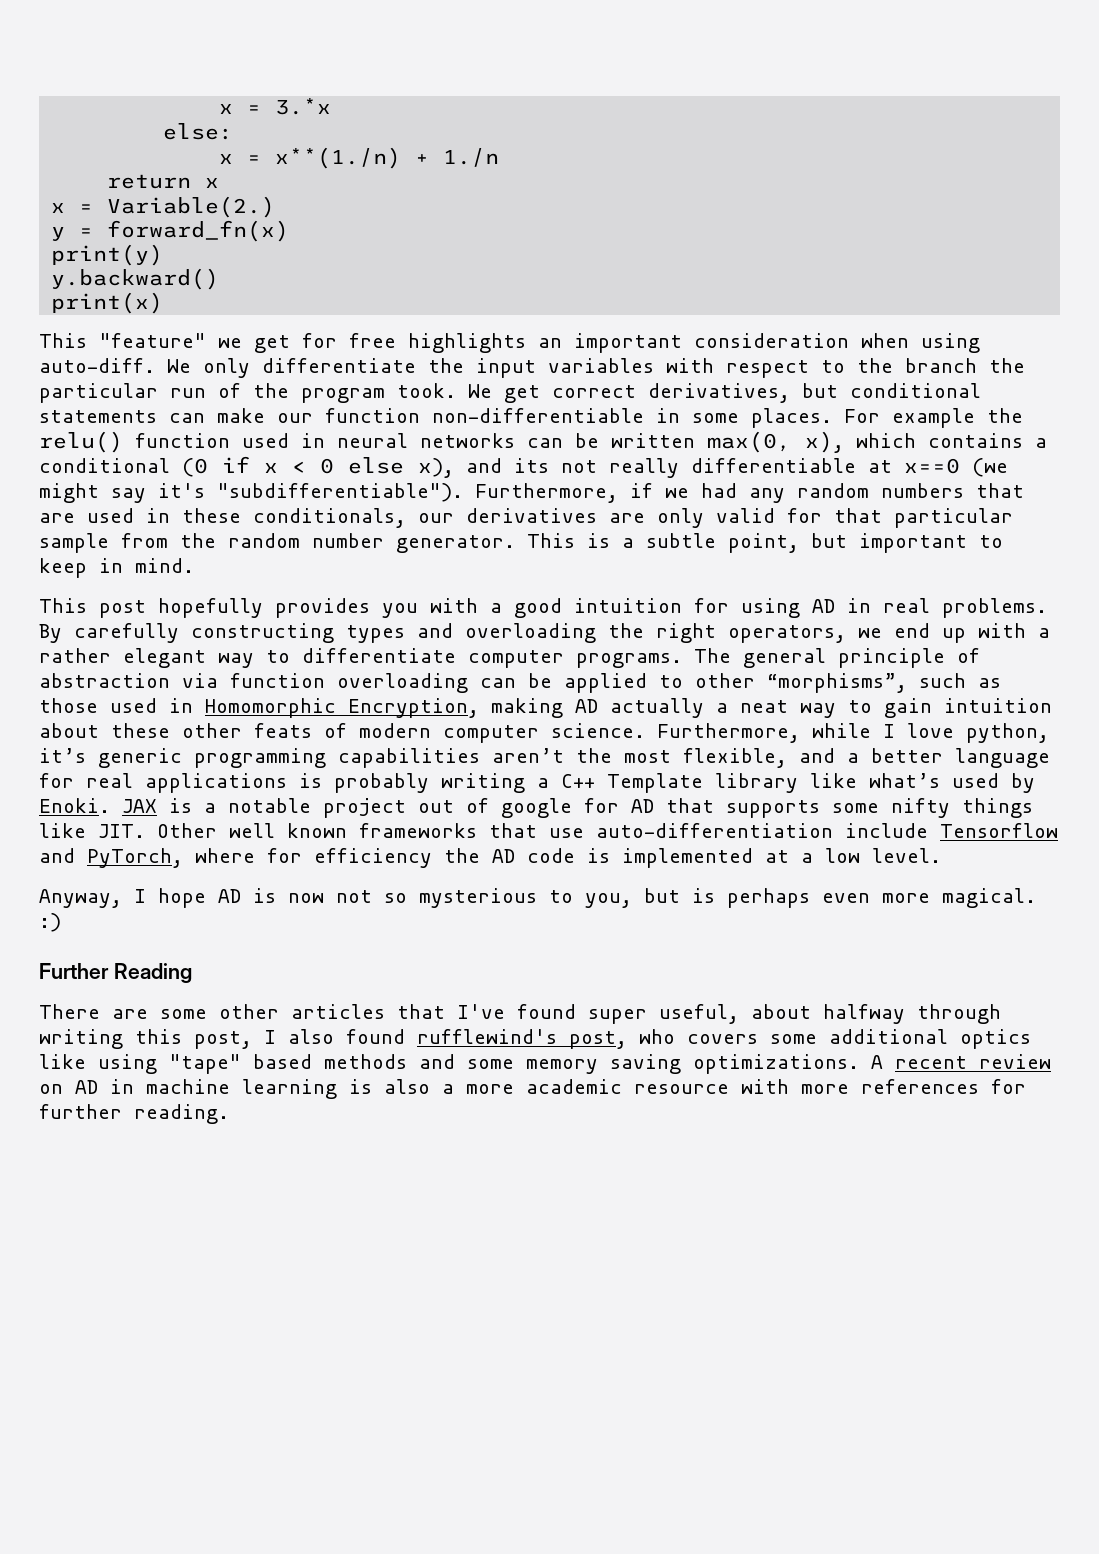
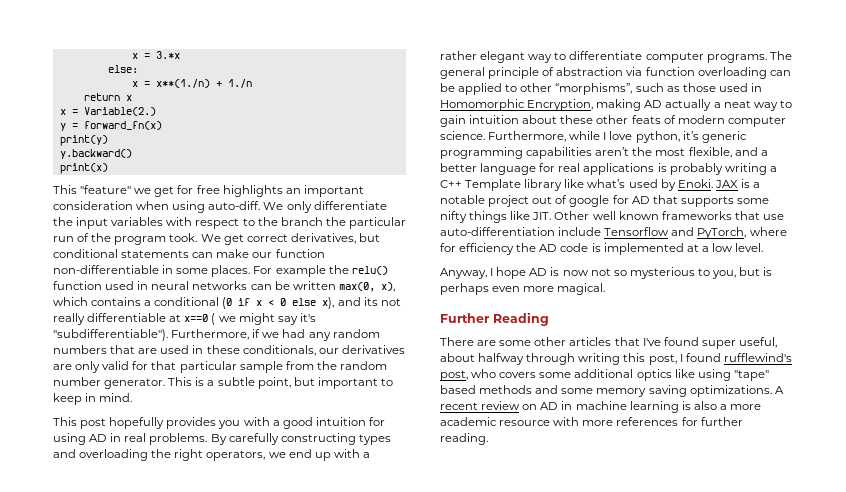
- For example the relu() function used in neural networks can be written max(0, x), which contains a conditional (0 if x < 0 else x), and its not really differentiable at x==0 (we might say it's "subdifferentiable").
+ For example the relu() function used in neural networks can be written max(0, x), which contains a conditional (0 if x < 0 else x), and its not really differentiable at x==0 ( we might say it's "subdifferentiable").
- Anyway, I hope AD is now not so mysterious to you, but is perhaps even more magical. :)
+ Anyway, I hope AD is now not so mysterious to you, but is perhaps even more magical.
- There are some other articles that I've found super useful, about halfway through writing this post, I also found rufflewind's post, who covers some additional optics like using "tape" based methods and some memory saving optimizations.
+ There are some other articles that I've found super useful, about halfway through writing this post, I found rufflewind's post, who covers some additional optics like using "tape" based methods and some memory saving optimizations.

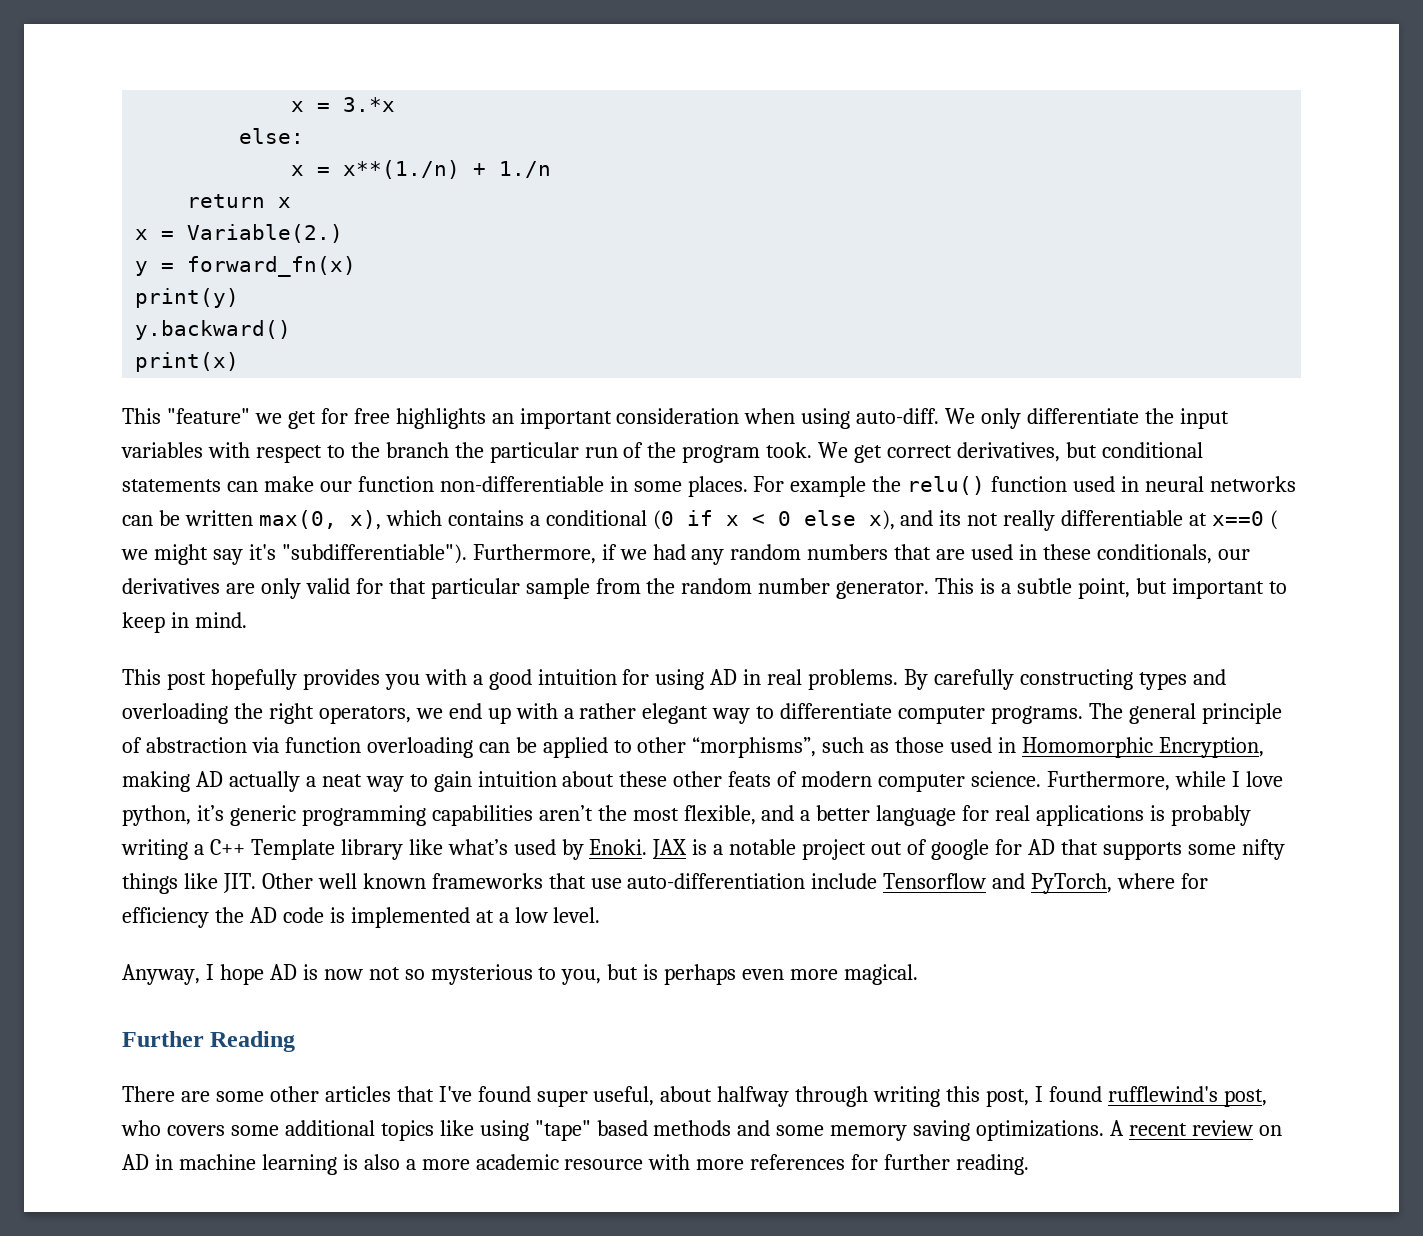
- There are some other articles that I've found super useful, about halfway through writing this post, I found rufflewind's post, who covers some additional optics like using "tape" based methods and some memory saving optimizations.
+ There are some other articles that I've found super useful, about halfway through writing this post, I found rufflewind's post, who covers some additional topics like using "tape" based methods and some memory saving optimizations.

